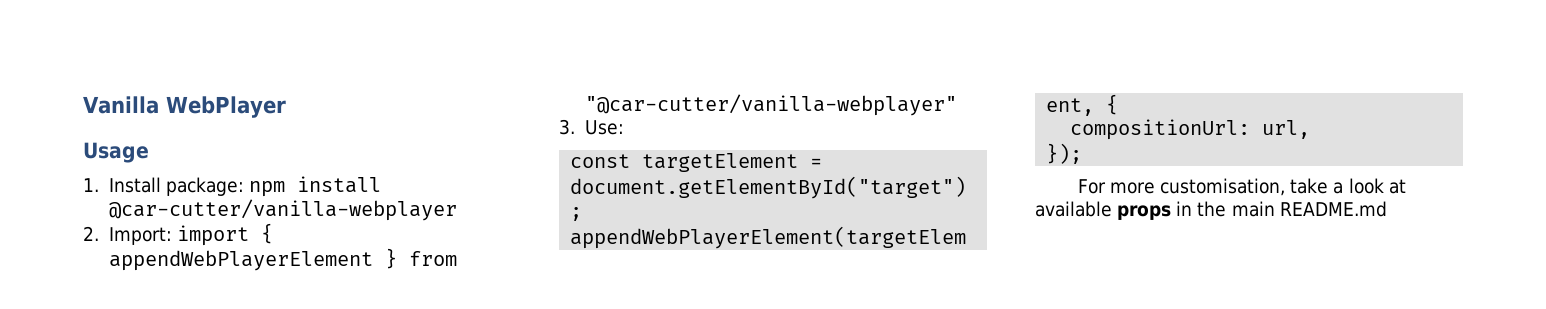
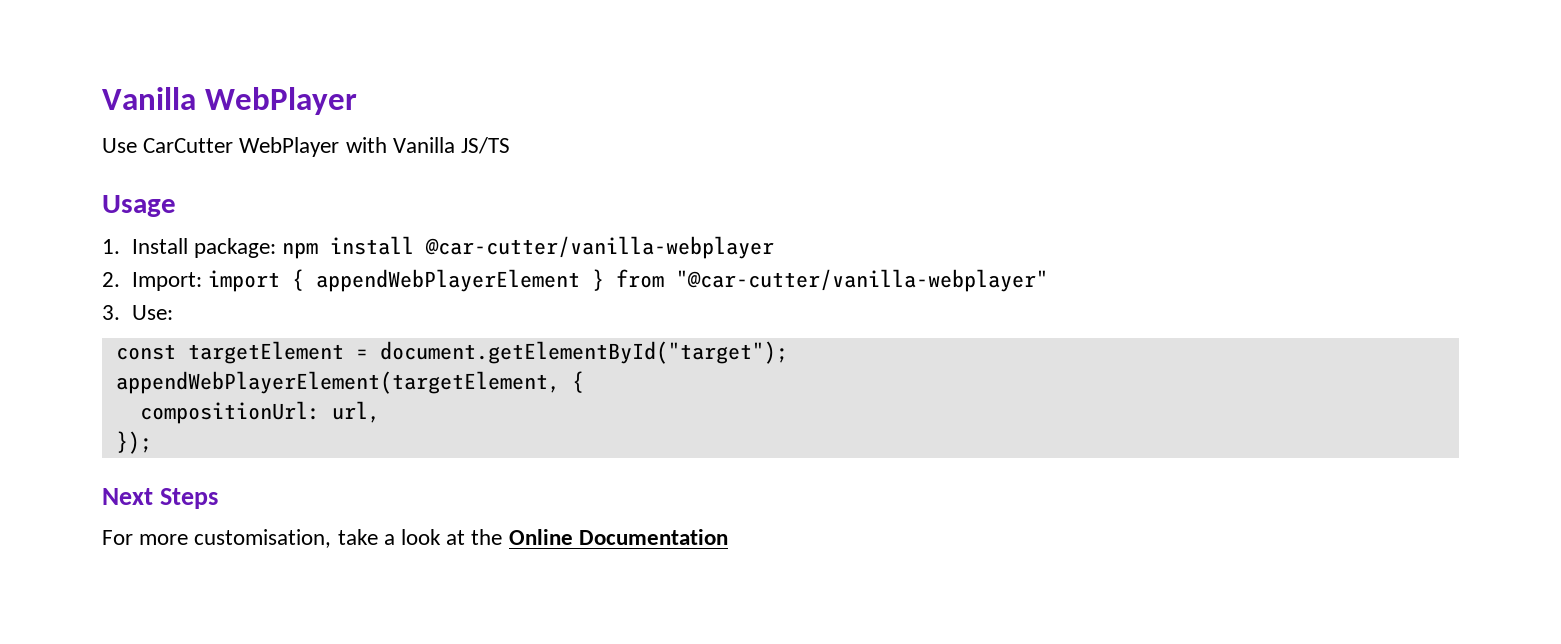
+ Use CarCutter WebPlayer with Vanilla JS/TS
+ Next Steps
- For more customisation, take a look at available props in the main README.md
+ For more customisation, take a look at the Online Documentation

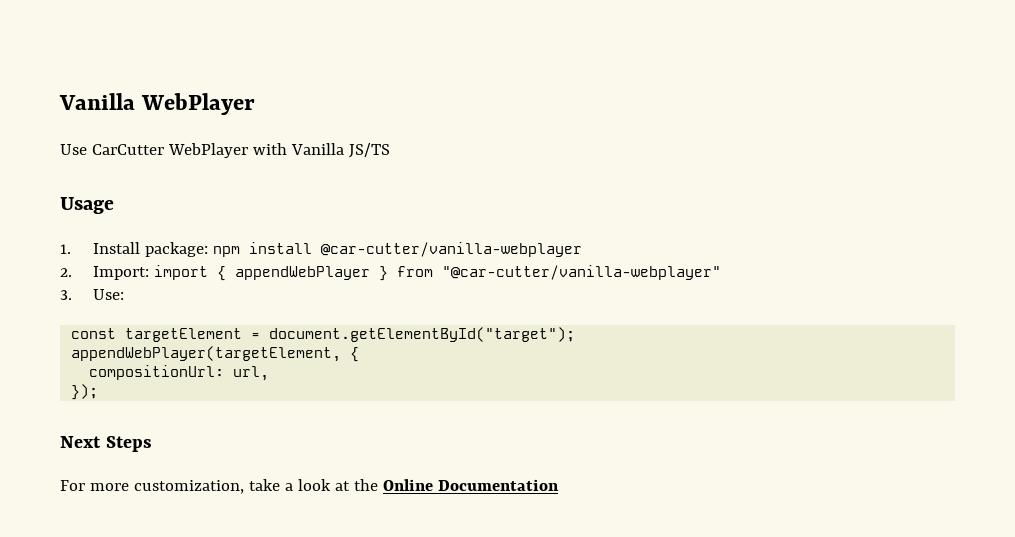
- 2. Import: import { appendWebPlayerElement } from "@car-cutter/vanilla-webplayer"
+ 2. Import: import { appendWebPlayer } from "@car-cutter/vanilla-webplayer"
- appendWebPlayerElement(targetElement, {
+ appendWebPlayer(targetElement, {
- For more customisation, take a look at the Online Documentation
+ For more customization, take a look at the Online Documentation

